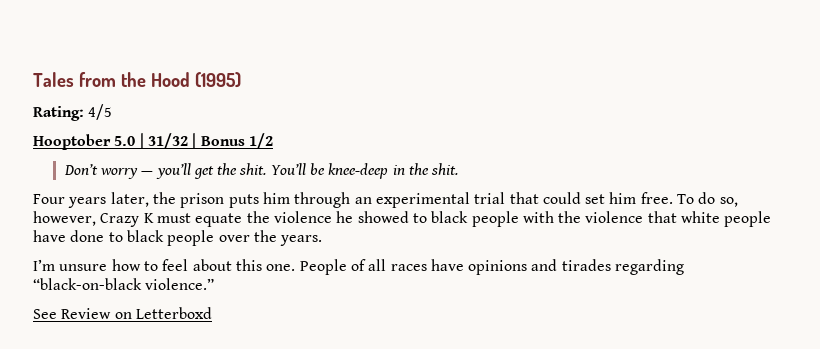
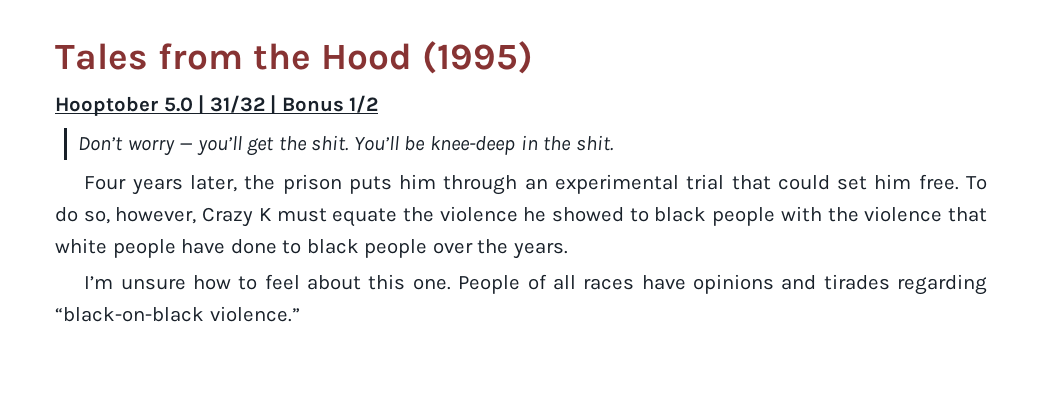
- Rating: 4/5
- See Review on Letterboxd

